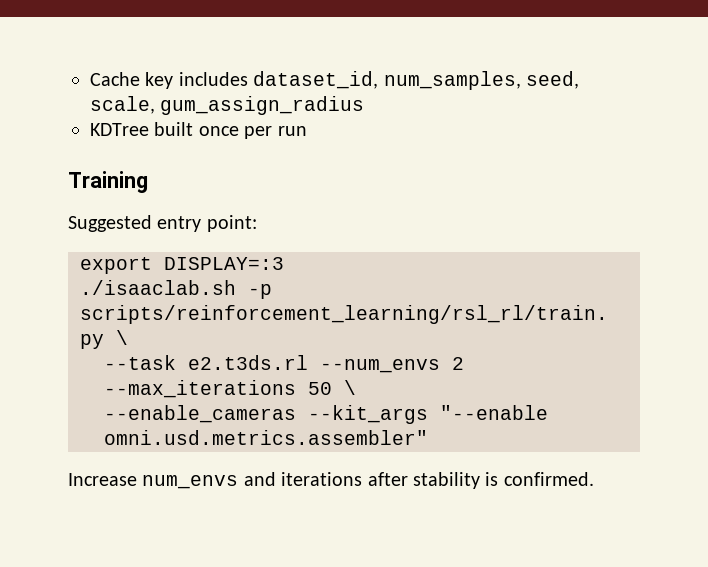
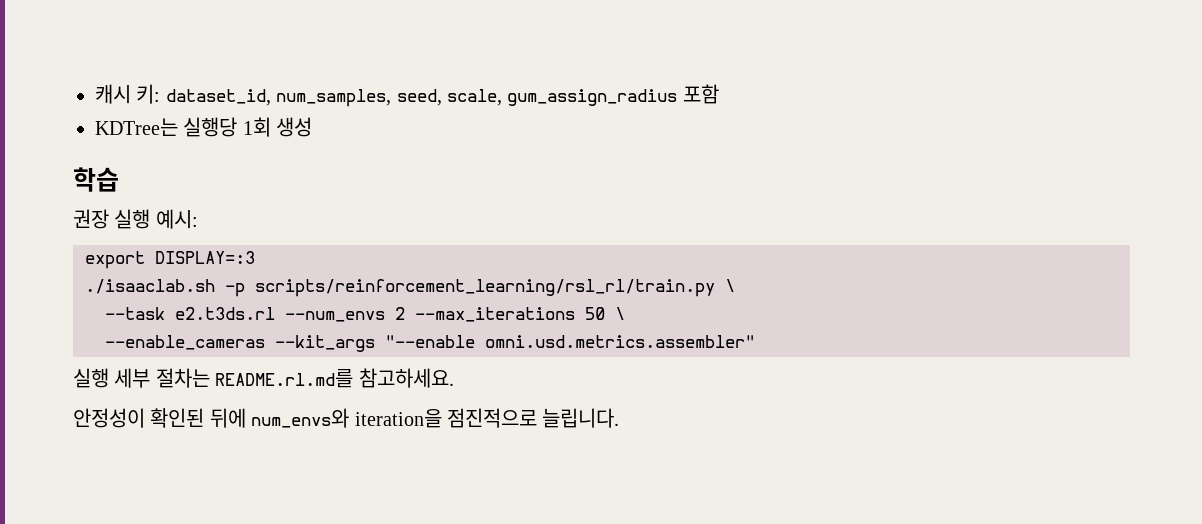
- Cache key includes dataset_id, num_samples, seed, scale, gum_assign_radius
- KDTree built once per run
- Training
- Suggested entry point:
+ 캐시 키: dataset_id, num_samples, seed, scale, gum_assign_radius 포함
+ KDTree는 실행당 1회 생성
+ 학습
+ 권장 실행 예시:
- Increase num_envs and iterations after stability is confirmed.
+ 실행 세부 절차는 README.rl.md를 참고하세요.
+ 안정성이 확인된 뒤에 num_envs와 iteration을 점진적으로 늘립니다.

